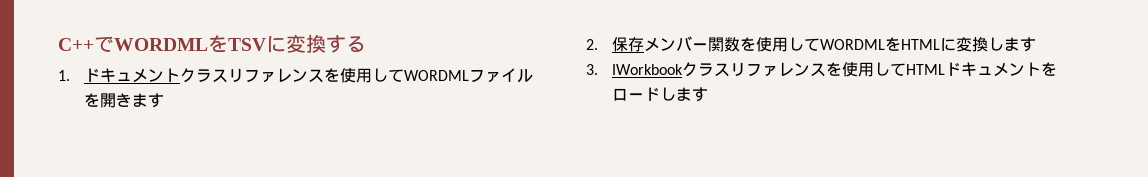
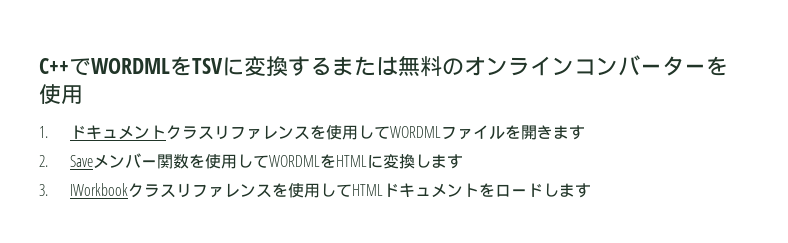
- C++でWORDMLをTSVに変換する
+ C++でWORDMLをTSVに変換するまたは無料のオンラインコンバーターを使用
- 2.保存メンバー関数を使用してWORDMLをHTMLに変換します
+ 2. Saveメンバー関数を使用してWORDMLをHTMLに変換します

